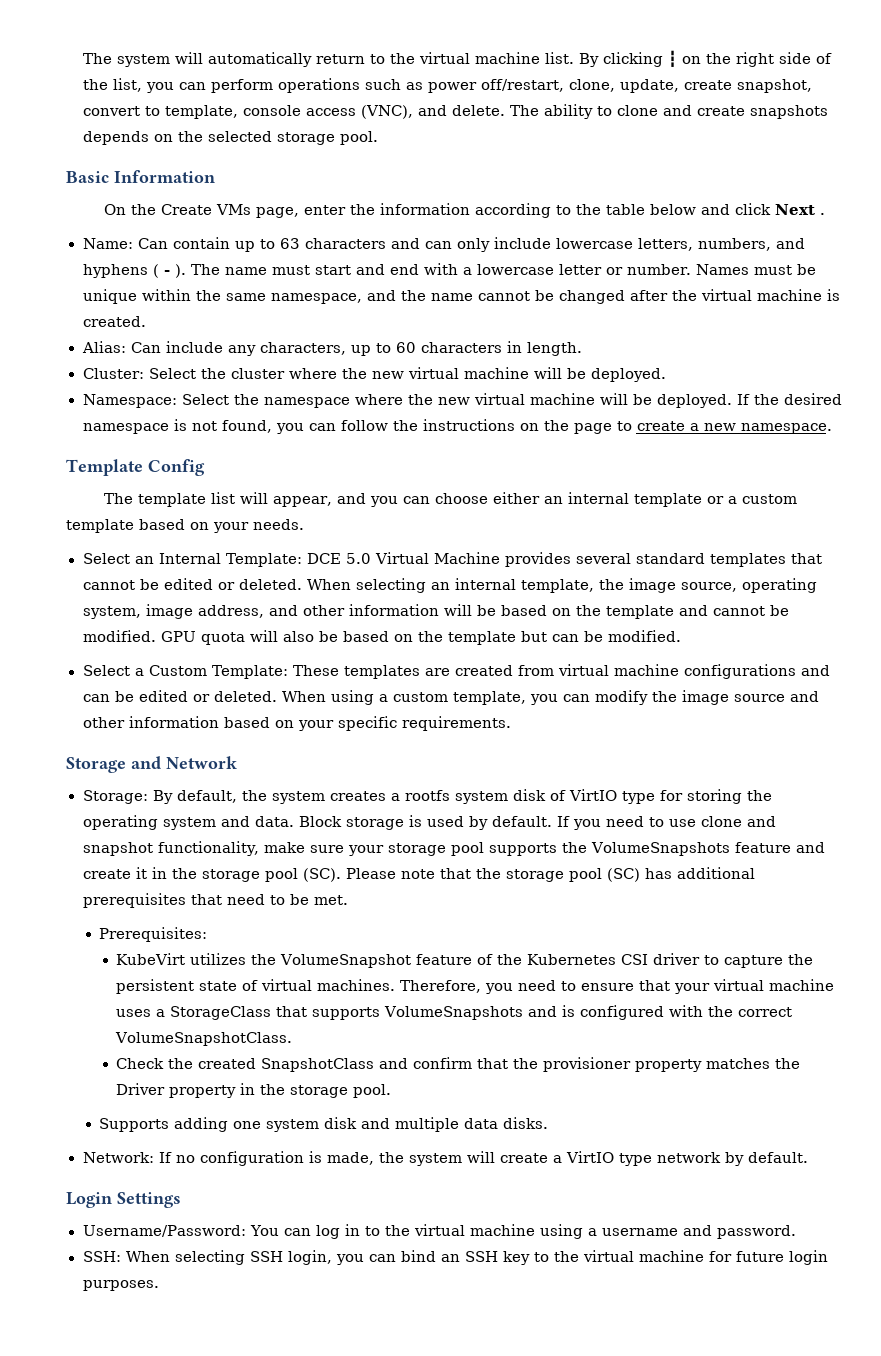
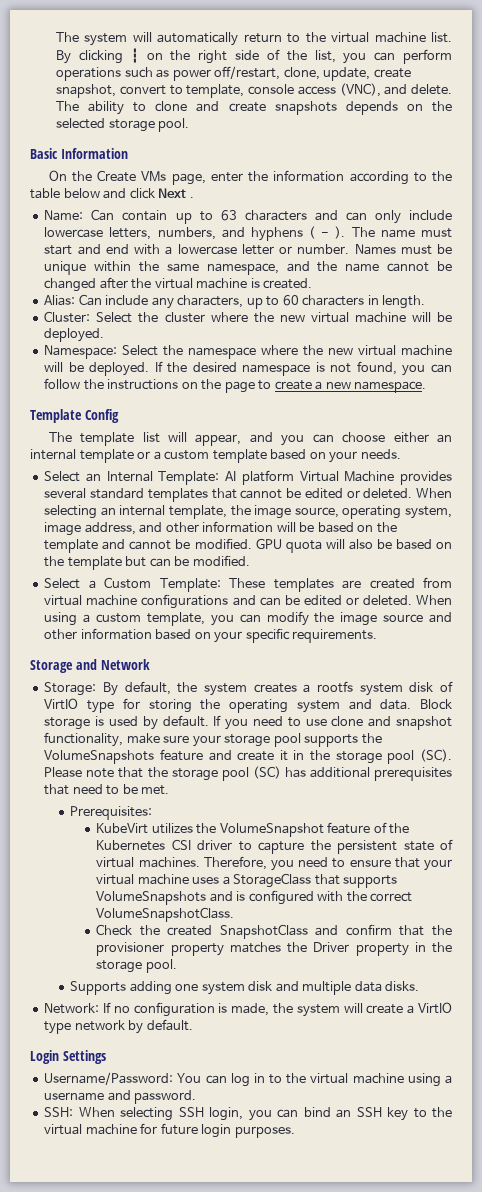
- Select an Internal Template: DCE 5.0 Virtual Machine provides several standard templates that cannot be edited or deleted.
+ Select an Internal Template: AI platform Virtual Machine provides several standard templates that cannot be edited or deleted.

